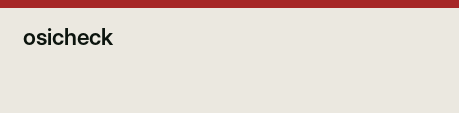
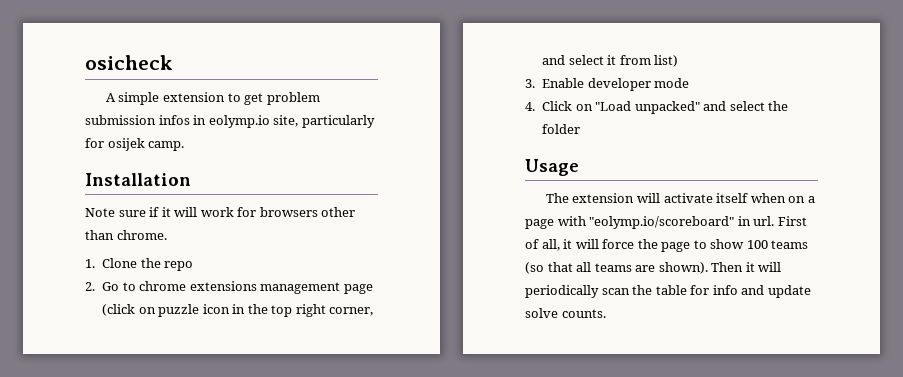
+ A simple extension to get problem submission infos in eolymp.io site, particularly for osijek camp.
+ Installation
+ Note sure if it will work for browsers other than chrome.
+ 1. Clone the repo
+ 2. Go to chrome extensions management page (click on puzzle icon in the top right corner, and select it from list)
+ 3. Enable developer mode
+ 4. Click on "Load unpacked" and select the folder
+ Usage
+ The extension will activate itself when on a page with "eolymp.io/scoreboard" in url. First of all, it will force the page to show 100 teams (so that all teams are shown). Then it will periodically scan the table for info and update solve counts.

